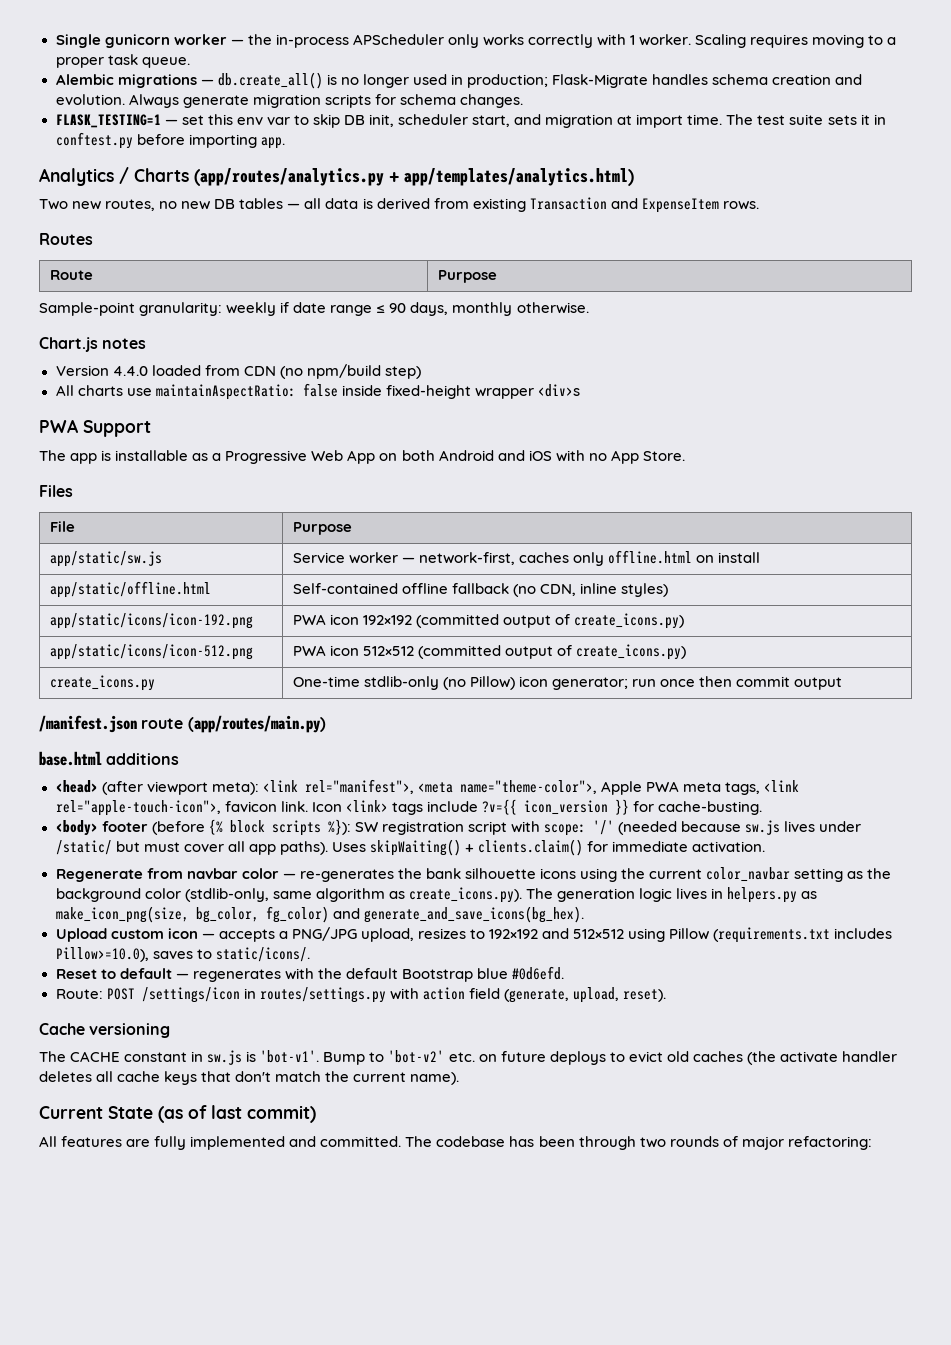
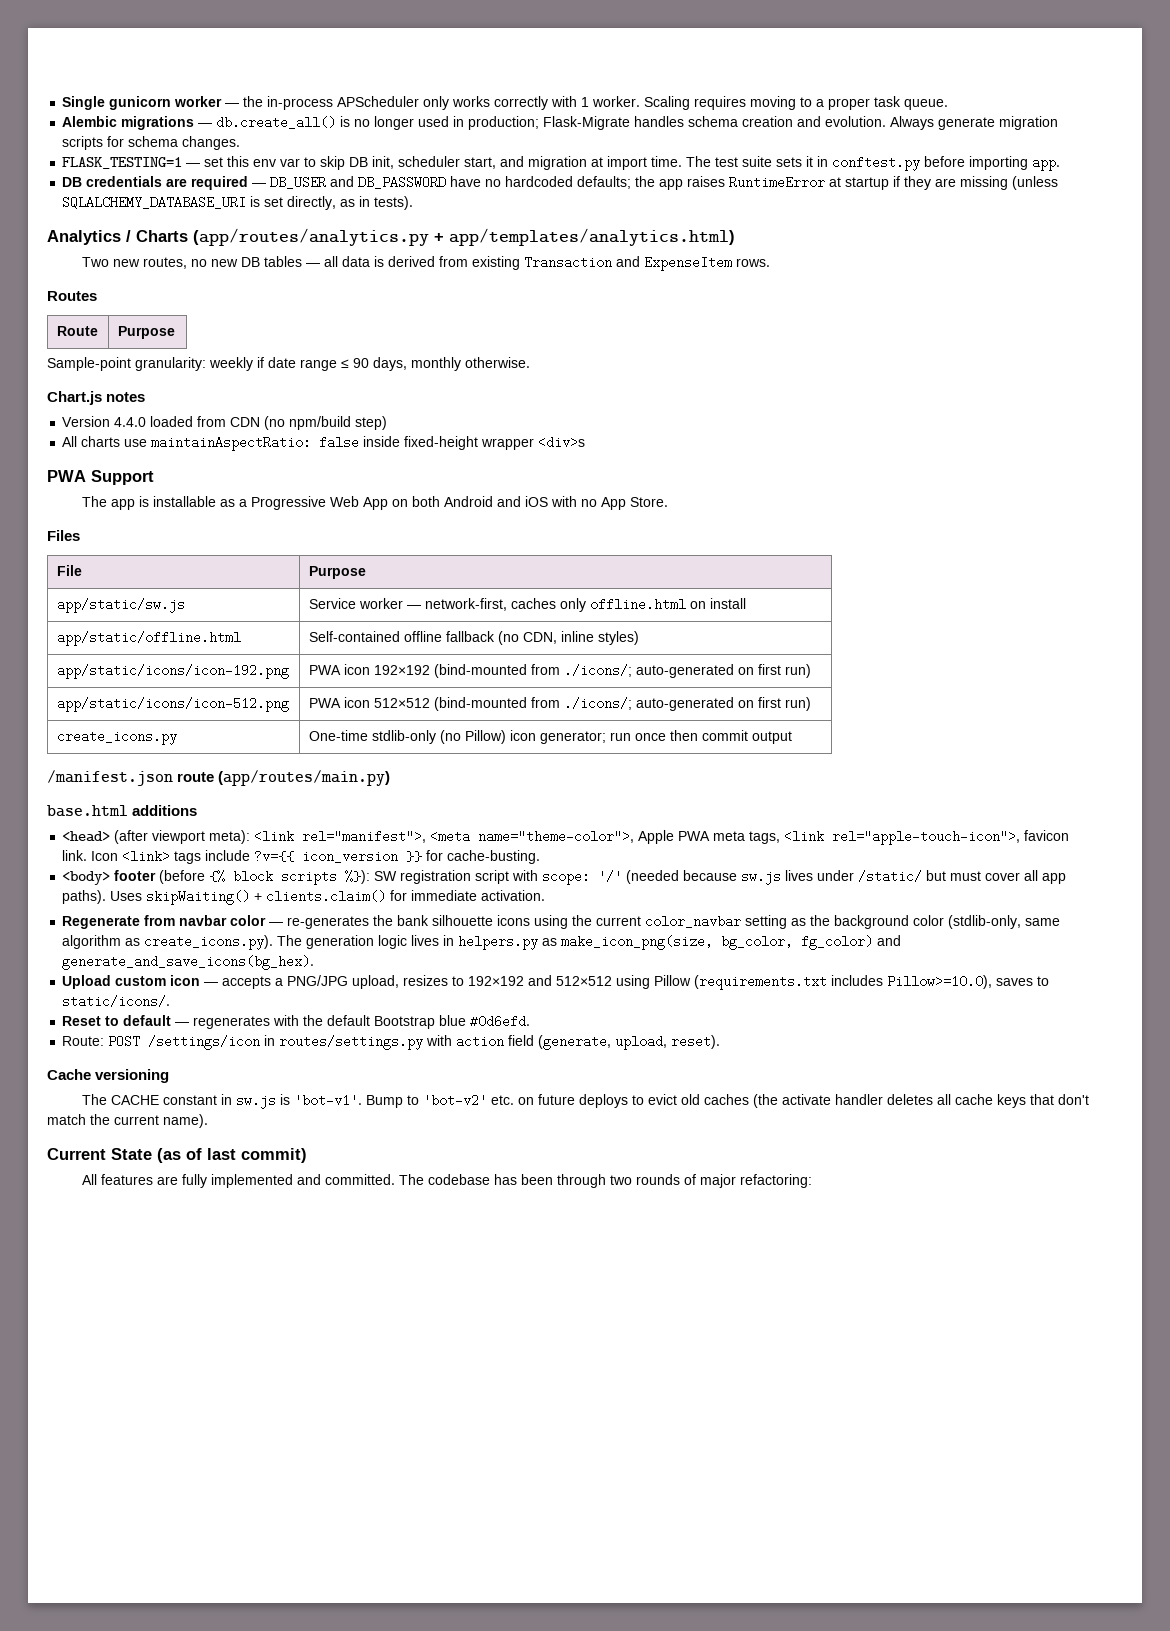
+ DB credentials are required — DB_USER and DB_PASSWORD have no hardcoded defaults; the app raises RuntimeError at startup if they are missing (unless SQLALCHEMY_DATABASE_URI is set directly, as in tests).
- app/static/icons/icon-192.png | PWA icon 192×192 (committed output of create_icons.py)
- app/static/icons/icon-512.png | PWA icon 512×512 (committed output of create_icons.py)
+ app/static/icons/icon-192.png | PWA icon 192×192 (bind-mounted from ./icons/; auto-generated on first run)
+ app/static/icons/icon-512.png | PWA icon 512×512 (bind-mounted from ./icons/; auto-generated on first run)

